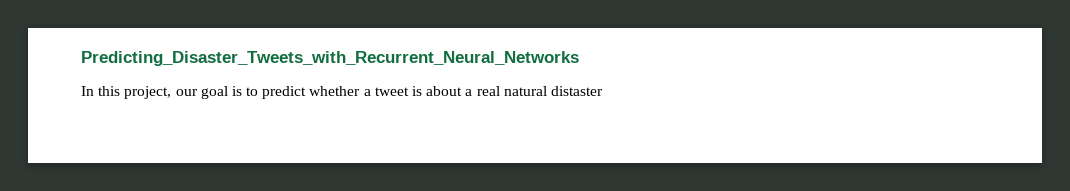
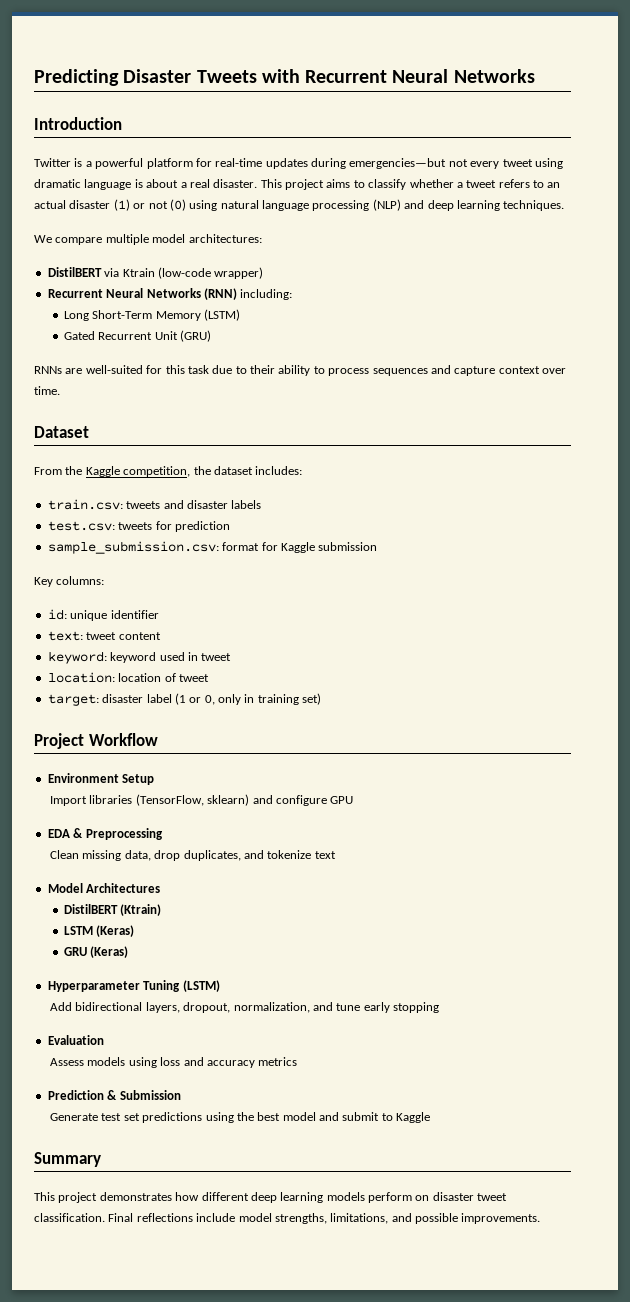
- Predicting_Disaster_Tweets_with_Recurrent_Neural_Networks
- In this project, our goal is to predict whether a tweet is about a real natural distaster
+ Predicting Disaster Tweets with Recurrent Neural Networks
+ Introduction
+ Twitter is a powerful platform for real-time updates during emergencies—but not every tweet using dramatic language is about a real disaster. This project aims to classify whether a tweet refers to an actual disaster (1) or not (0) using natural language processing (NLP) and deep learning techniques.
+ We compare multiple model architectures:
+ DistilBERT via Ktrain (low-code wrapper)
+ Recurrent Neural Networks (RNN) including:
+ Long Short-Term Memory (LSTM)
+ Gated Recurrent Unit (GRU)
+ RNNs are well-suited for this task due to their ability to process sequences and capture context over time.
+ Dataset
+ From the Kaggle competition, the dataset includes:
+ train.csv: tweets and disaster labels
+ test.csv: tweets for prediction
+ sample_submission.csv: format for Kaggle submission
+ Key columns:
+ id: unique identifier
+ text: tweet content
+ keyword: keyword used in tweet
+ location: location of tweet
+ target: disaster label (1 or 0, only in training set)
+ Project Workflow
+ Environment Setup
+ Import libraries (TensorFlow, sklearn) and configure GPU
+ EDA & Preprocessing
+ Clean missing data, drop duplicates, and tokenize text
+ Model Architectures
+ DistilBERT (Ktrain)
+ LSTM (Keras)
+ GRU (Keras)
+ Hyperparameter Tuning (LSTM)
+ Add bidirectional layers, dropout, normalization, and tune early stopping
+ Evaluation
+ Assess models using loss and accuracy metrics
+ Prediction & Submission
+ Generate test set predictions using the best model and submit to Kaggle
+ Summary
+ This project demonstrates how different deep learning models perform on disaster tweet classification. Final reflections include model strengths, limitations, and possible improvements.

